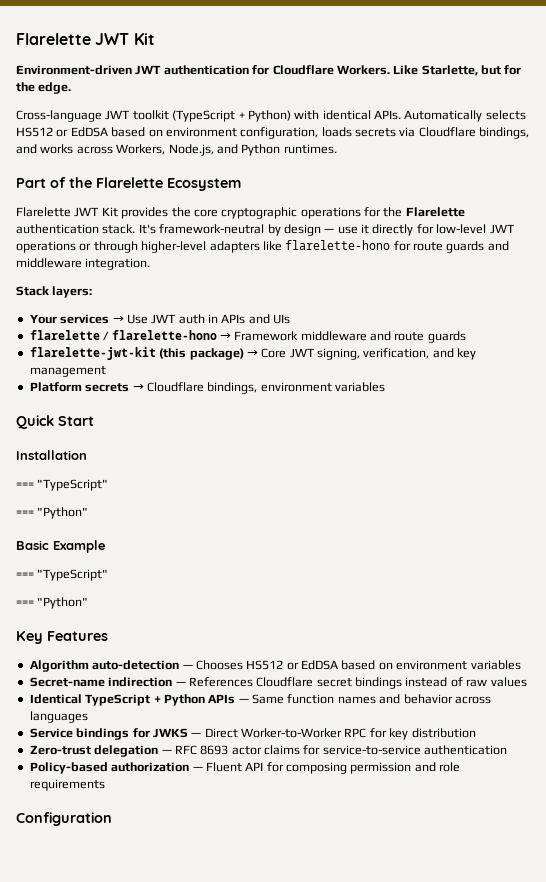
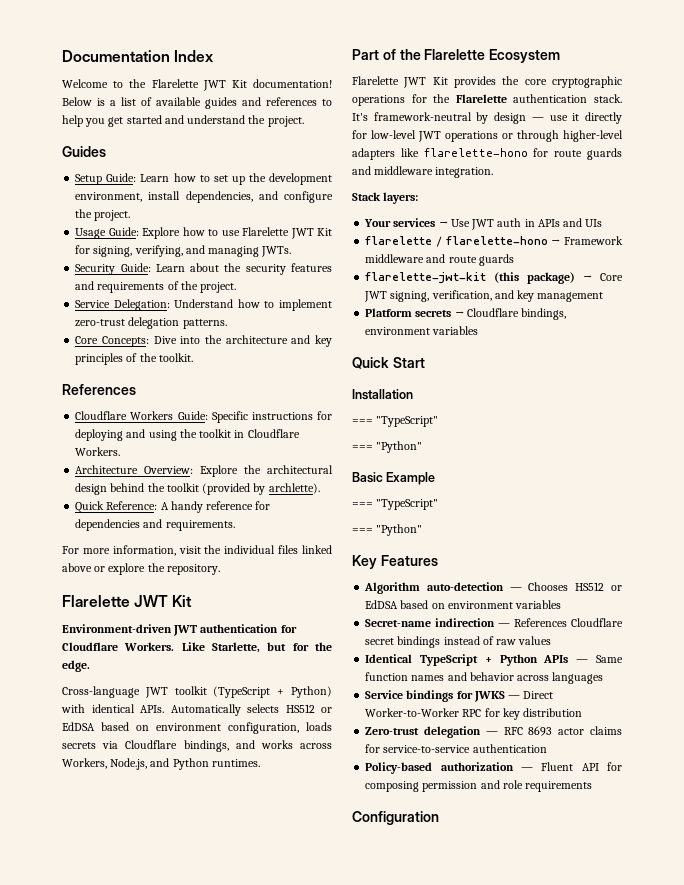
+ Documentation Index
+ Welcome to the Flarelette JWT Kit documentation! Below is a list of available guides and references to help you get started and understand the project.
+ Guides
+ Setup Guide: Learn how to set up the development environment, install dependencies, and configure the project.
+ Usage Guide: Explore how to use Flarelette JWT Kit for signing, verifying, and managing JWTs.
+ Security Guide: Learn about the security features and requirements of the project.
+ Service Delegation: Understand how to implement zero-trust delegation patterns.
+ Core Concepts: Dive into the architecture and key principles of the toolkit.
+ References
+ Cloudflare Workers Guide: Specific instructions for deploying and using the toolkit in Cloudflare Workers.
+ Architecture Overview: Explore the architectural design behind the toolkit (provided by archlette).
+ Quick Reference: A handy reference for dependencies and requirements.
+ For more information, visit the individual files linked above or explore the repository.

